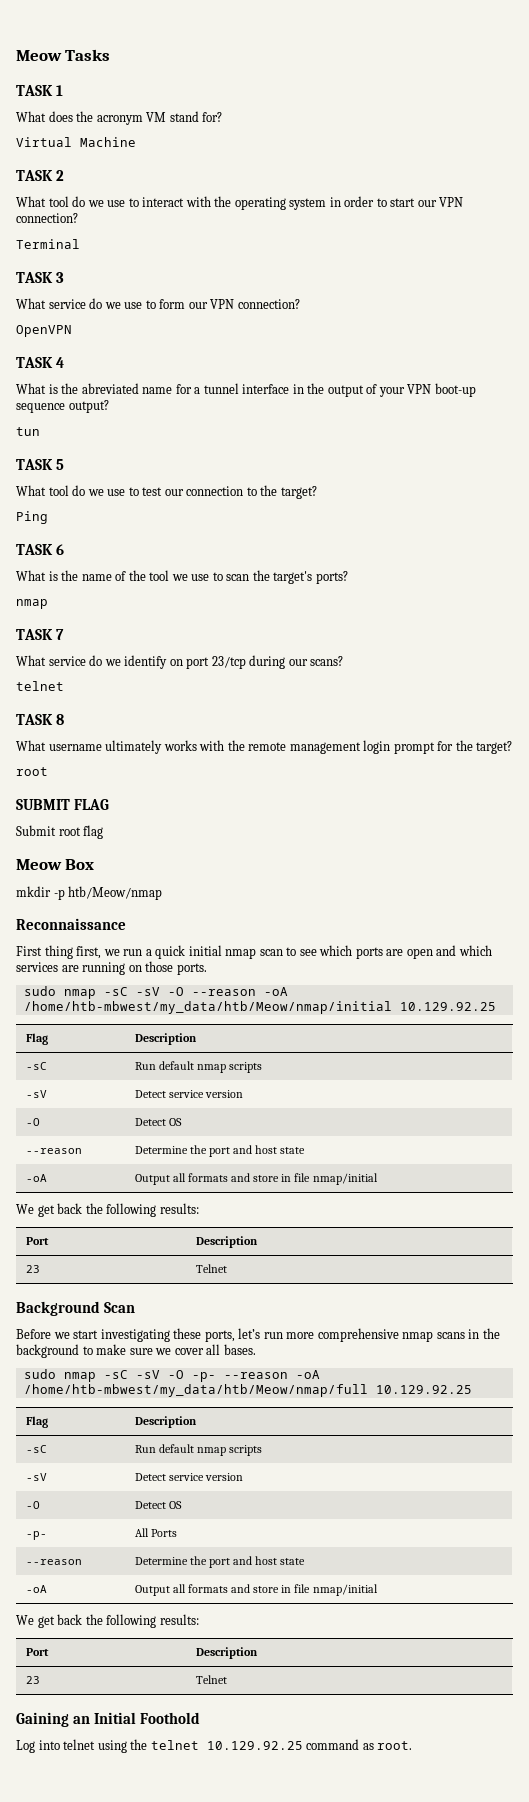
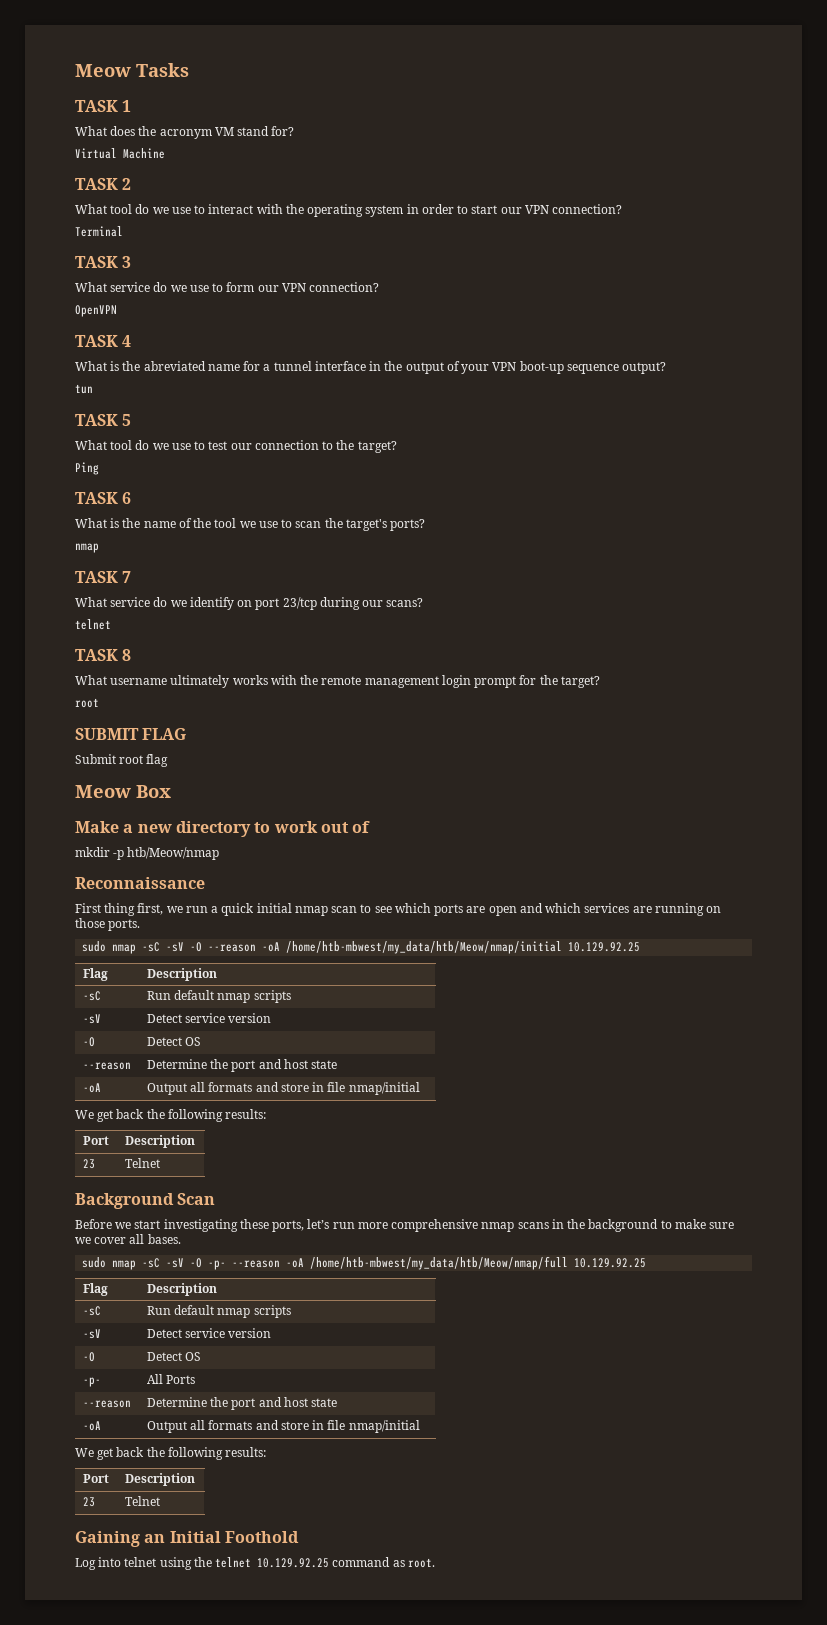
+ Make a new directory to work out of

